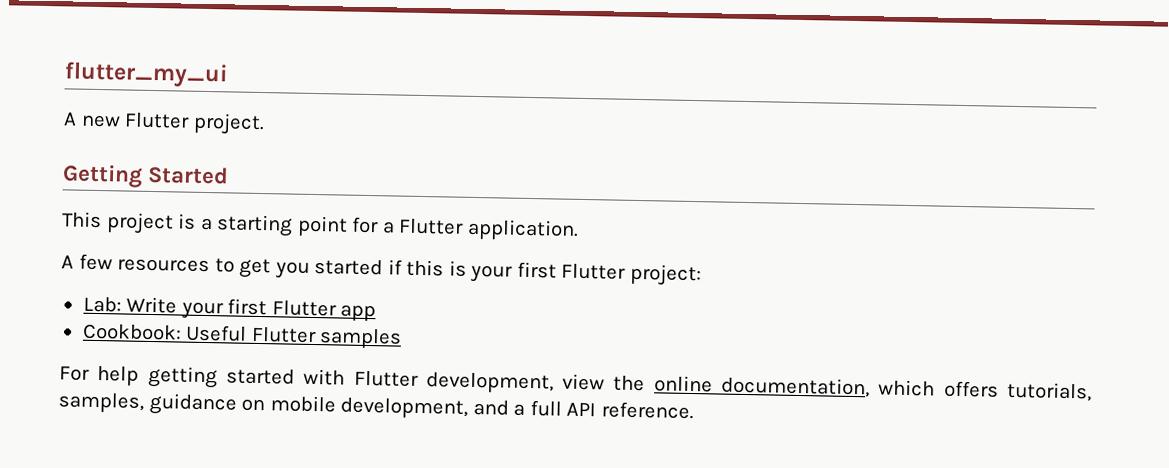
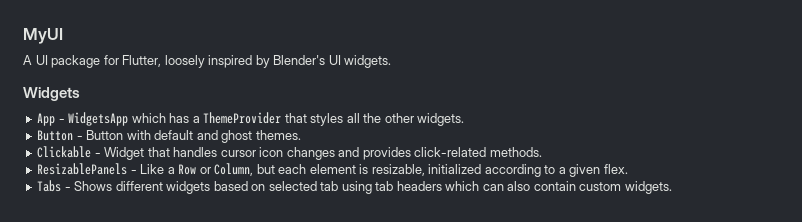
- flutter_my_ui
- A new Flutter project.
- Getting Started
- This project is a starting point for a Flutter application.
- A few resources to get you started if this is your first Flutter project:
- Lab: Write your first Flutter app
- Cookbook: Useful Flutter samples
- For help getting started with Flutter development, view the online documentation, which offers tutorials, samples, guidance on mobile development, and a full API reference.
+ MyUI
+ A UI package for Flutter, loosely inspired by Blender's UI widgets.
+ Widgets
+ App - WidgetsApp which has a ThemeProvider that styles all the other widgets.
+ Button - Button with default and ghost themes.
+ Clickable - Widget that handles cursor icon changes and provides click-related methods.
+ ResizablePanels - Like a Row or Column, but each element is resizable, initialized according to a given flex.
+ Tabs - Shows different widgets based on selected tab using tab headers which can also contain custom widgets.

